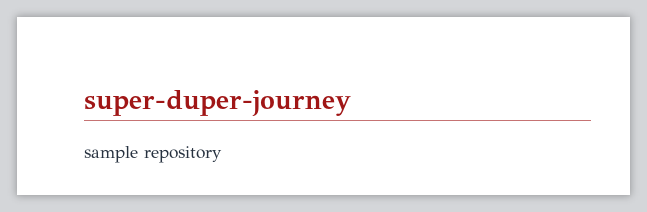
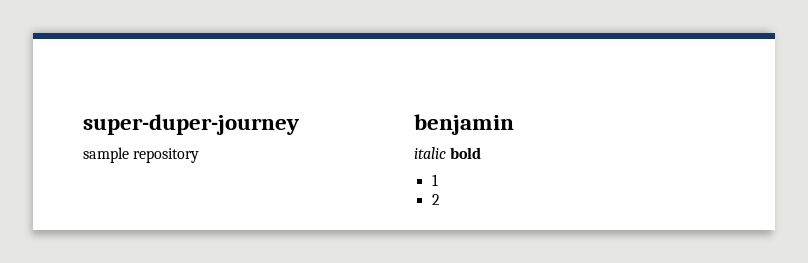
+ benjamin
+ italic bold
+ 1
+ 2

